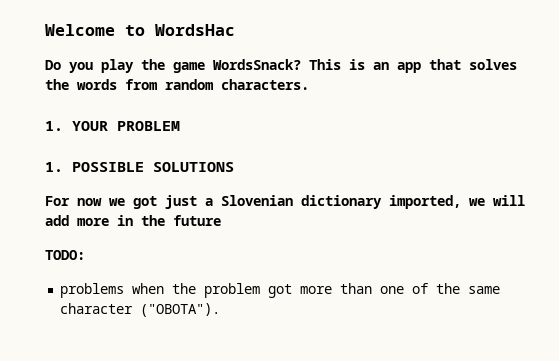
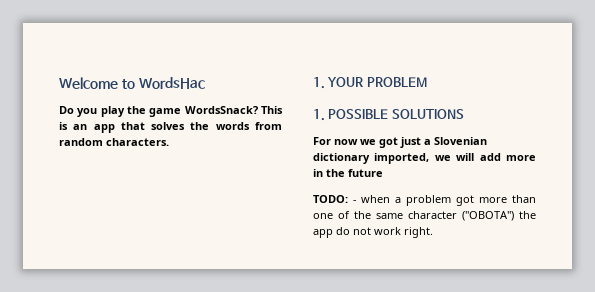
- TODO:
- problems when the problem got more than one of the same character ("OBOTA").
+ TODO: - when a problem got more than one of the same character ("OBOTA") the app do not work right.

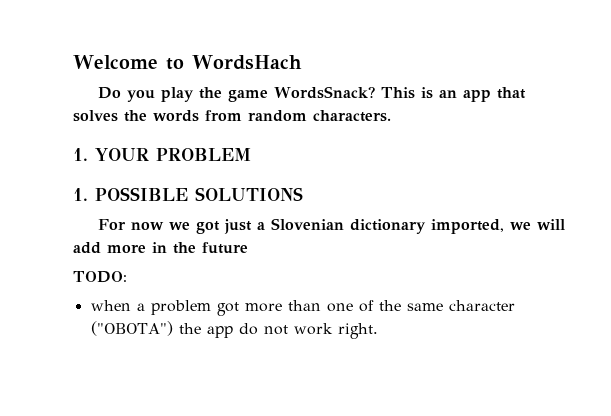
- Welcome to WordsHac
+ Welcome to WordsHach
- TODO: - when a problem got more than one of the same character ("OBOTA") the app do not work right.
+ TODO:
+ when a problem got more than one of the same character ("OBOTA") the app do not work right.

